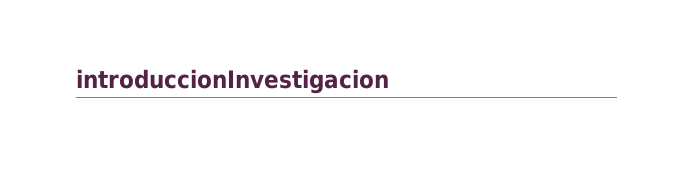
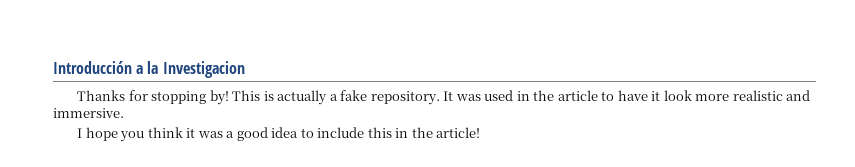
- introduccionInvestigacion
+ Introducción a la Investigacion
+ Thanks for stopping by! This is actually a fake repository. It was used in the article to have it look more realistic and immersive.
+ I hope you think it was a good idea to include this in the article!

